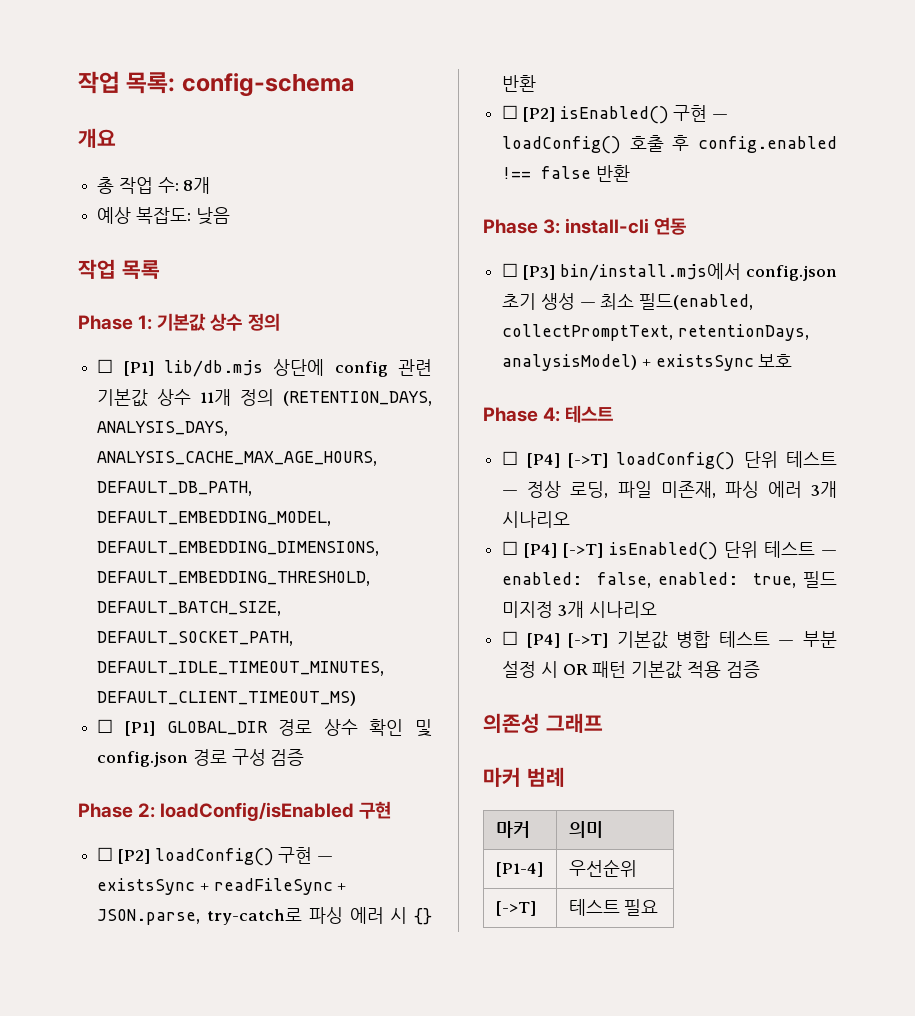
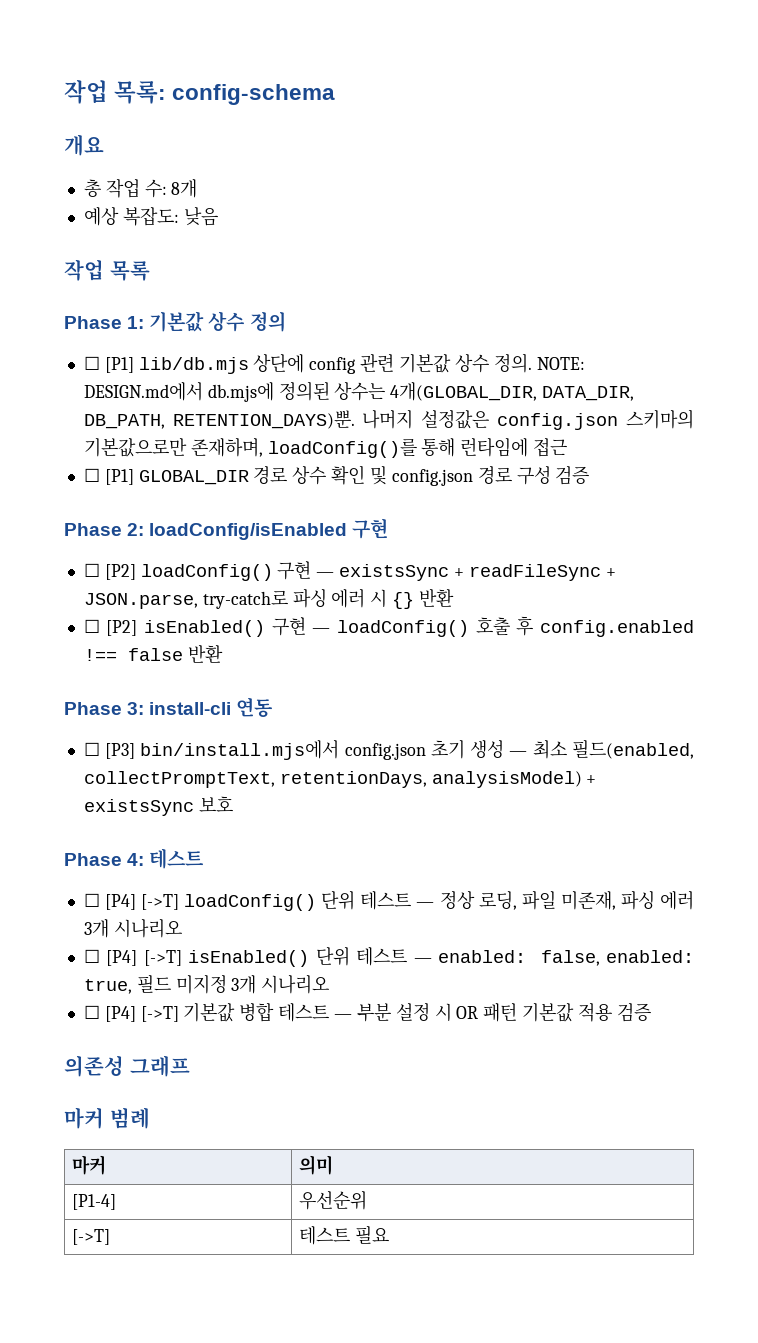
- ☐ [P1] lib/db.mjs 상단에 config 관련 기본값 상수 11개 정의 (RETENTION_DAYS, ANALYSIS_DAYS, ANALYSIS_CACHE_MAX_AGE_HOURS, DEFAULT_DB_PATH, DEFAULT_EMBEDDING_MODEL, DEFAULT_EMBEDDING_DIMENSIONS, DEFAULT_EMBEDDING_THRESHOLD, DEFAULT_BATCH_SIZE, DEFAULT_SOCKET_PATH, DEFAULT_IDLE_TIMEOUT_MINUTES, DEFAULT_CLIENT_TIMEOUT_MS)
+ ☐ [P1] lib/db.mjs 상단에 config 관련 기본값 상수 정의. NOTE: DESIGN.md에서 db.mjs에 정의된 상수는 4개(GLOBAL_DIR, DATA_DIR, DB_PATH, RETENTION_DAYS)뿐. 나머지 설정값은 config.json 스키마의 기본값으로만 존재하며, loadConfig()를 통해 런타임에 접근

